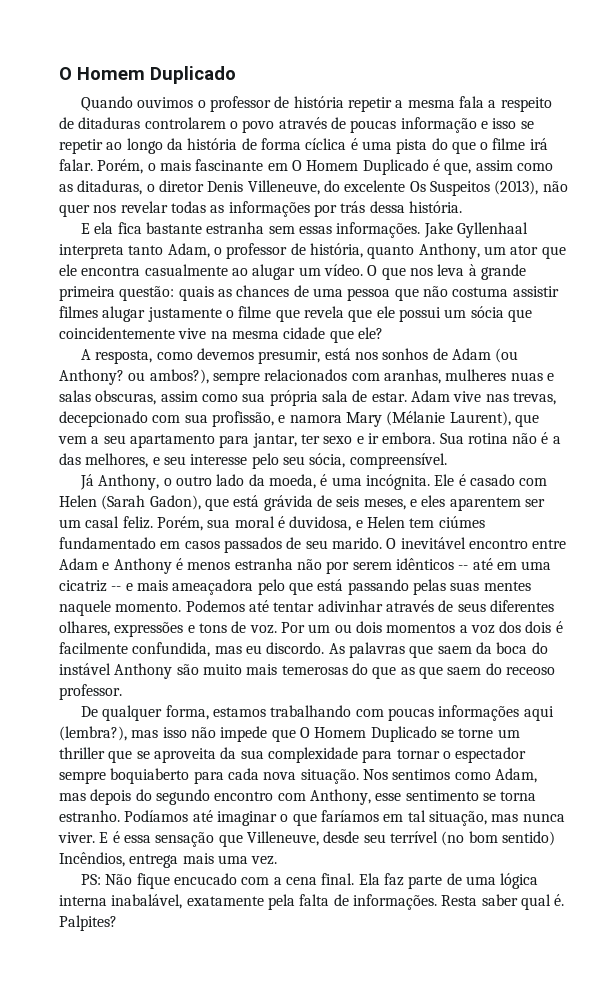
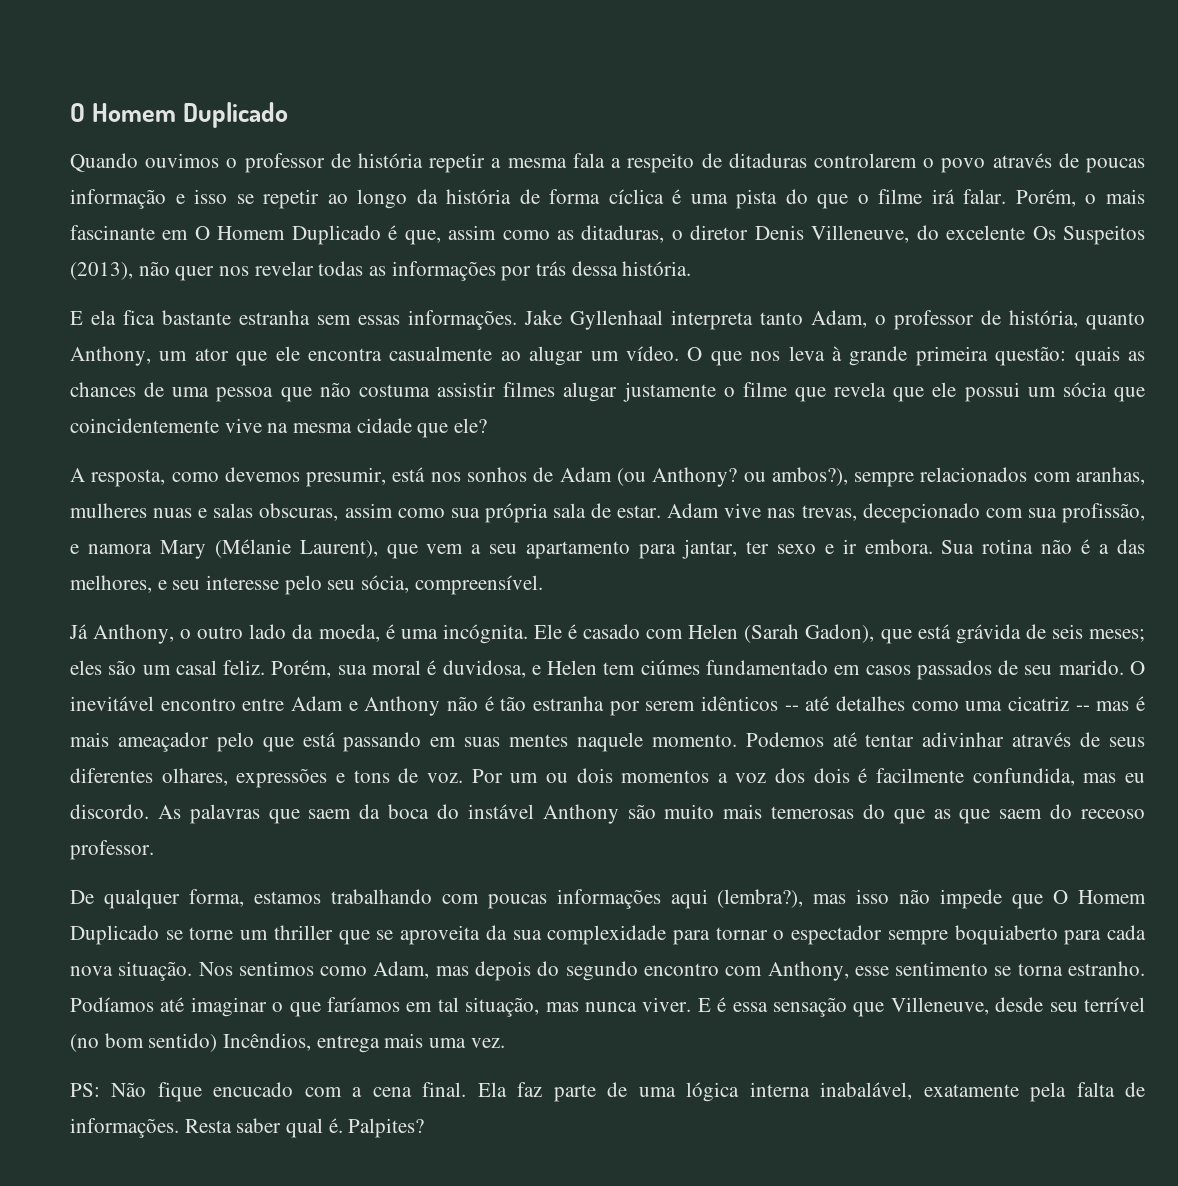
- Ele é casado com Helen (Sarah Gadon), que está grávida de seis meses, e eles aparentem ser um casal feliz.
+ Ele é casado com Helen (Sarah Gadon), que está grávida de seis meses; eles são um casal feliz.
- O inevitável encontro entre Adam e Anthony é menos estranha não por serem idênticos -- até em uma cicatriz -- e mais ameaçadora pelo que está passando pelas suas mentes naquele momento.
+ O inevitável encontro entre Adam e Anthony não é tão estranha por serem idênticos -- até detalhes como uma cicatriz -- mas é mais ameaçador pelo que está passando em suas mentes naquele momento.

